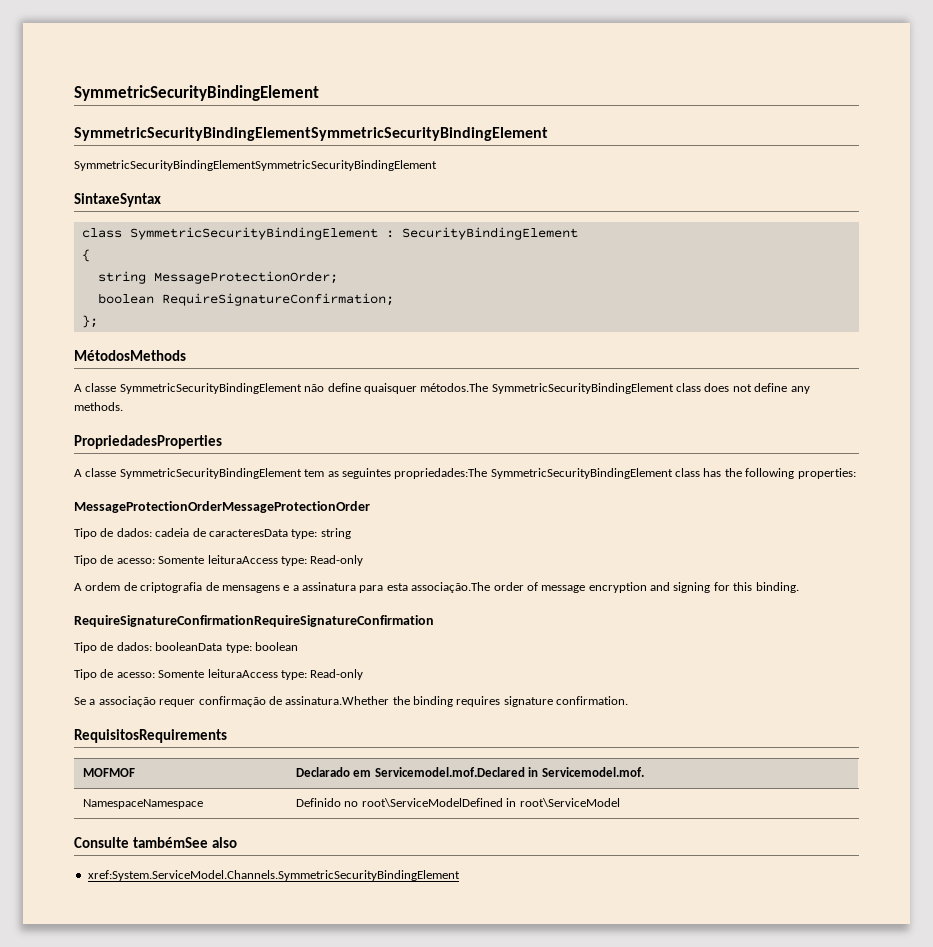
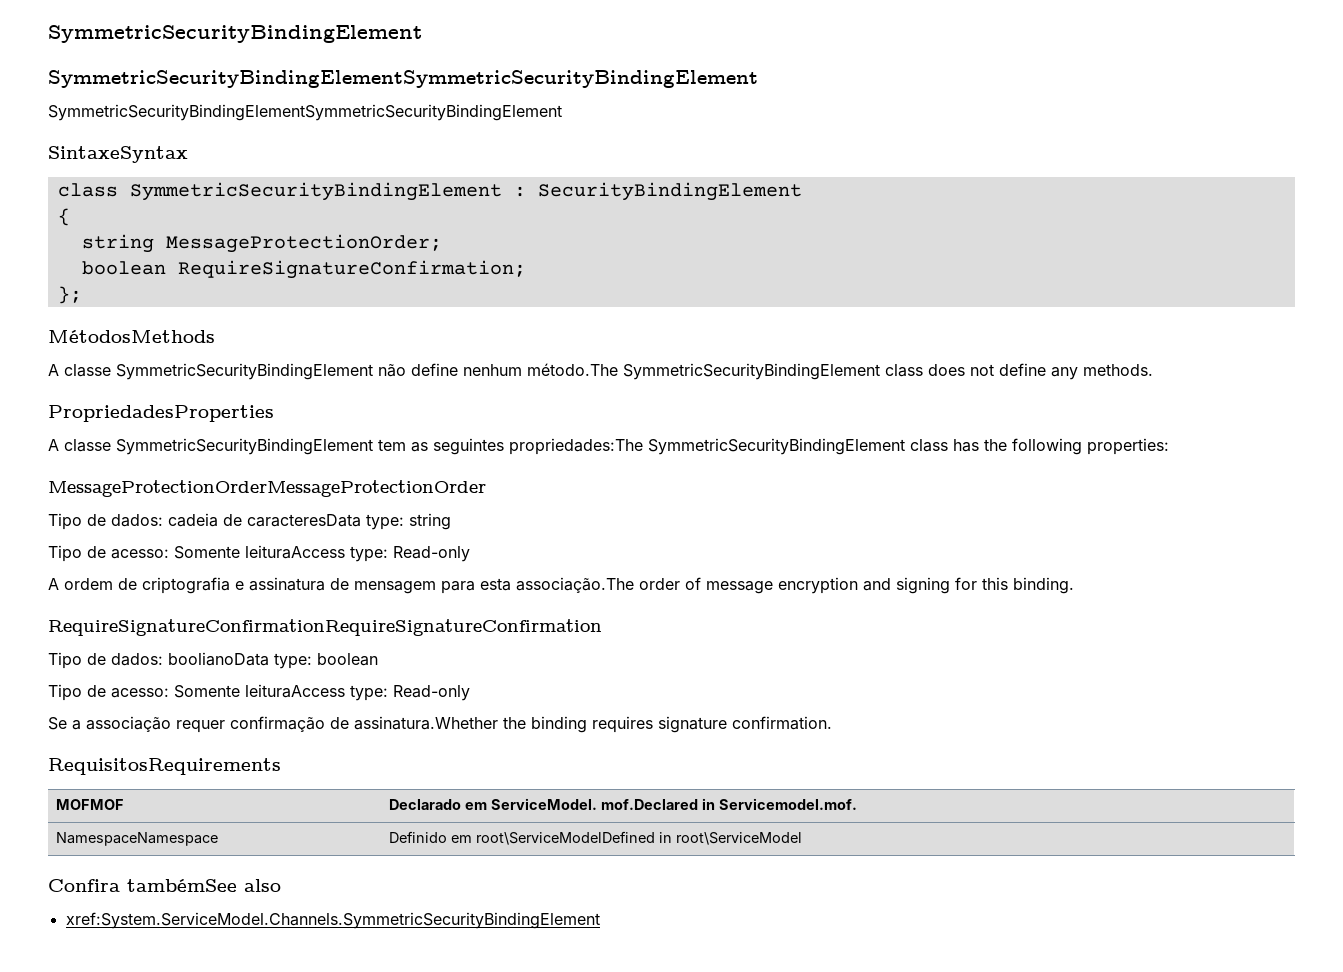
- A classe SymmetricSecurityBindingElement não define quaisquer métodos.The SymmetricSecurityBindingElement class does not define any methods.
+ A classe SymmetricSecurityBindingElement não define nenhum método.The SymmetricSecurityBindingElement class does not define any methods.
- A ordem de criptografia de mensagens e a assinatura para esta associação.The order of message encryption and signing for this binding.
+ A ordem de criptografia e assinatura de mensagem para esta associação.The order of message encryption and signing for this binding.
- Tipo de dados: booleanData type: boolean
+ Tipo de dados: boolianoData type: boolean
- MOFMOF | Declarado em Servicemodel.mof.Declared in Servicemodel.mof.
+ MOFMOF | Declarado em ServiceModel. mof.Declared in Servicemodel.mof.
- NamespaceNamespace | Definido no root\ServiceModelDefined in root\ServiceModel
+ NamespaceNamespace | Definido em root\ServiceModelDefined in root\ServiceModel
- Consulte tambémSee also
+ Confira tambémSee also

